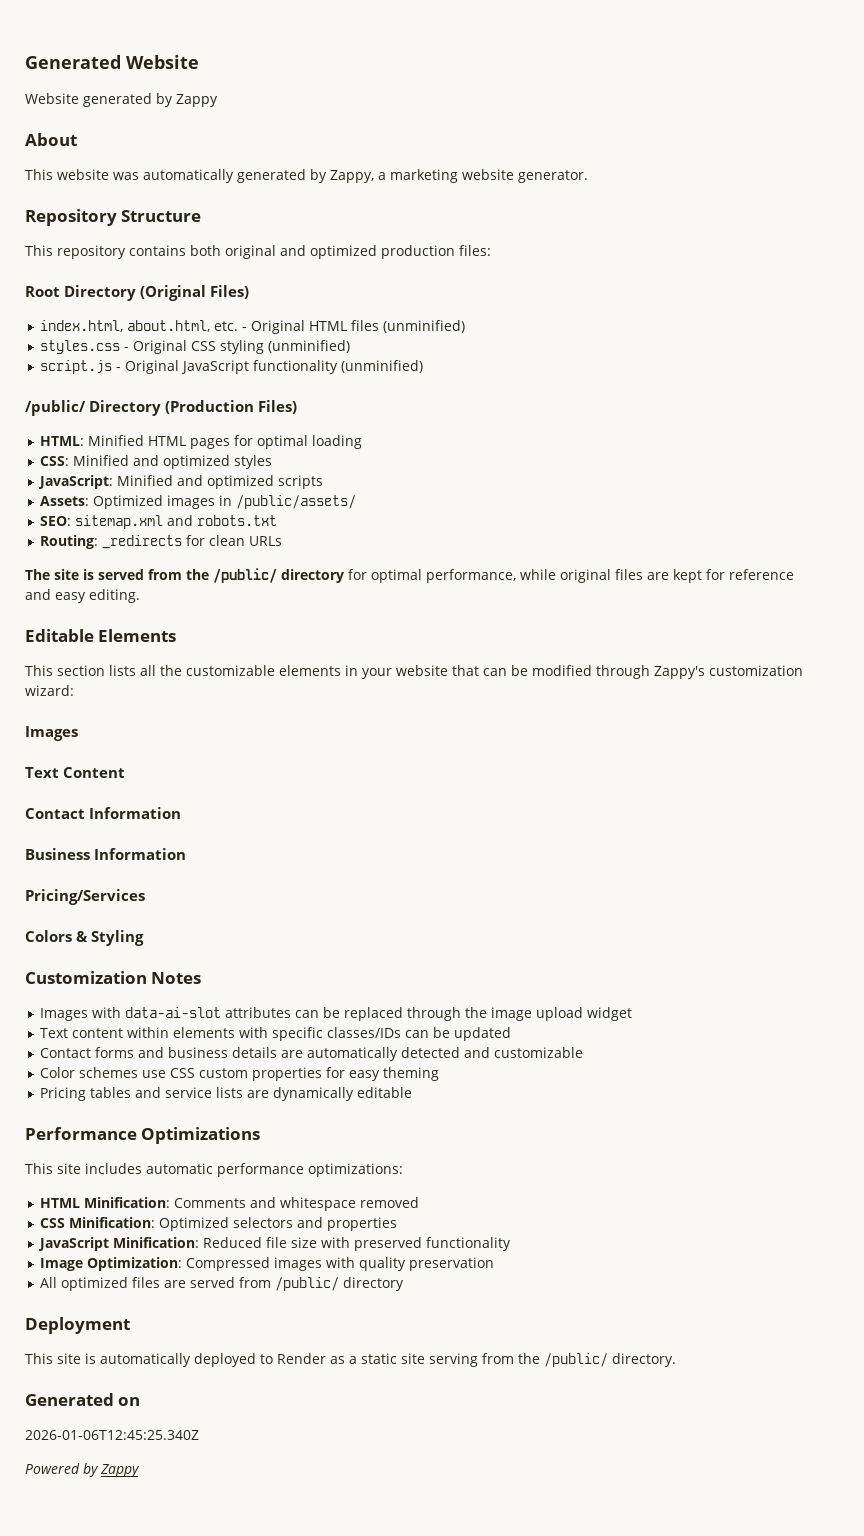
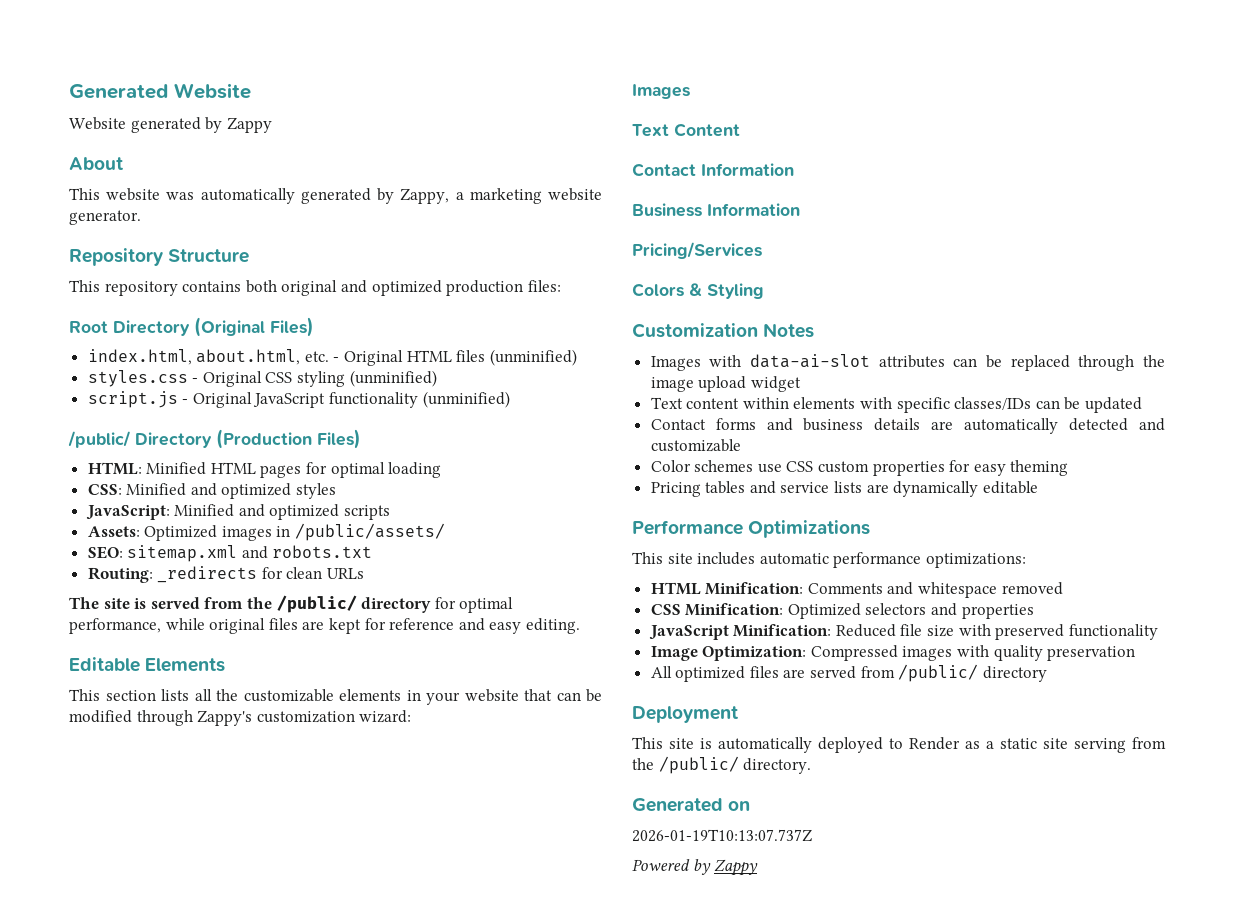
- 2026-01-06T12:45:25.340Z
+ 2026-01-19T10:13:07.737Z

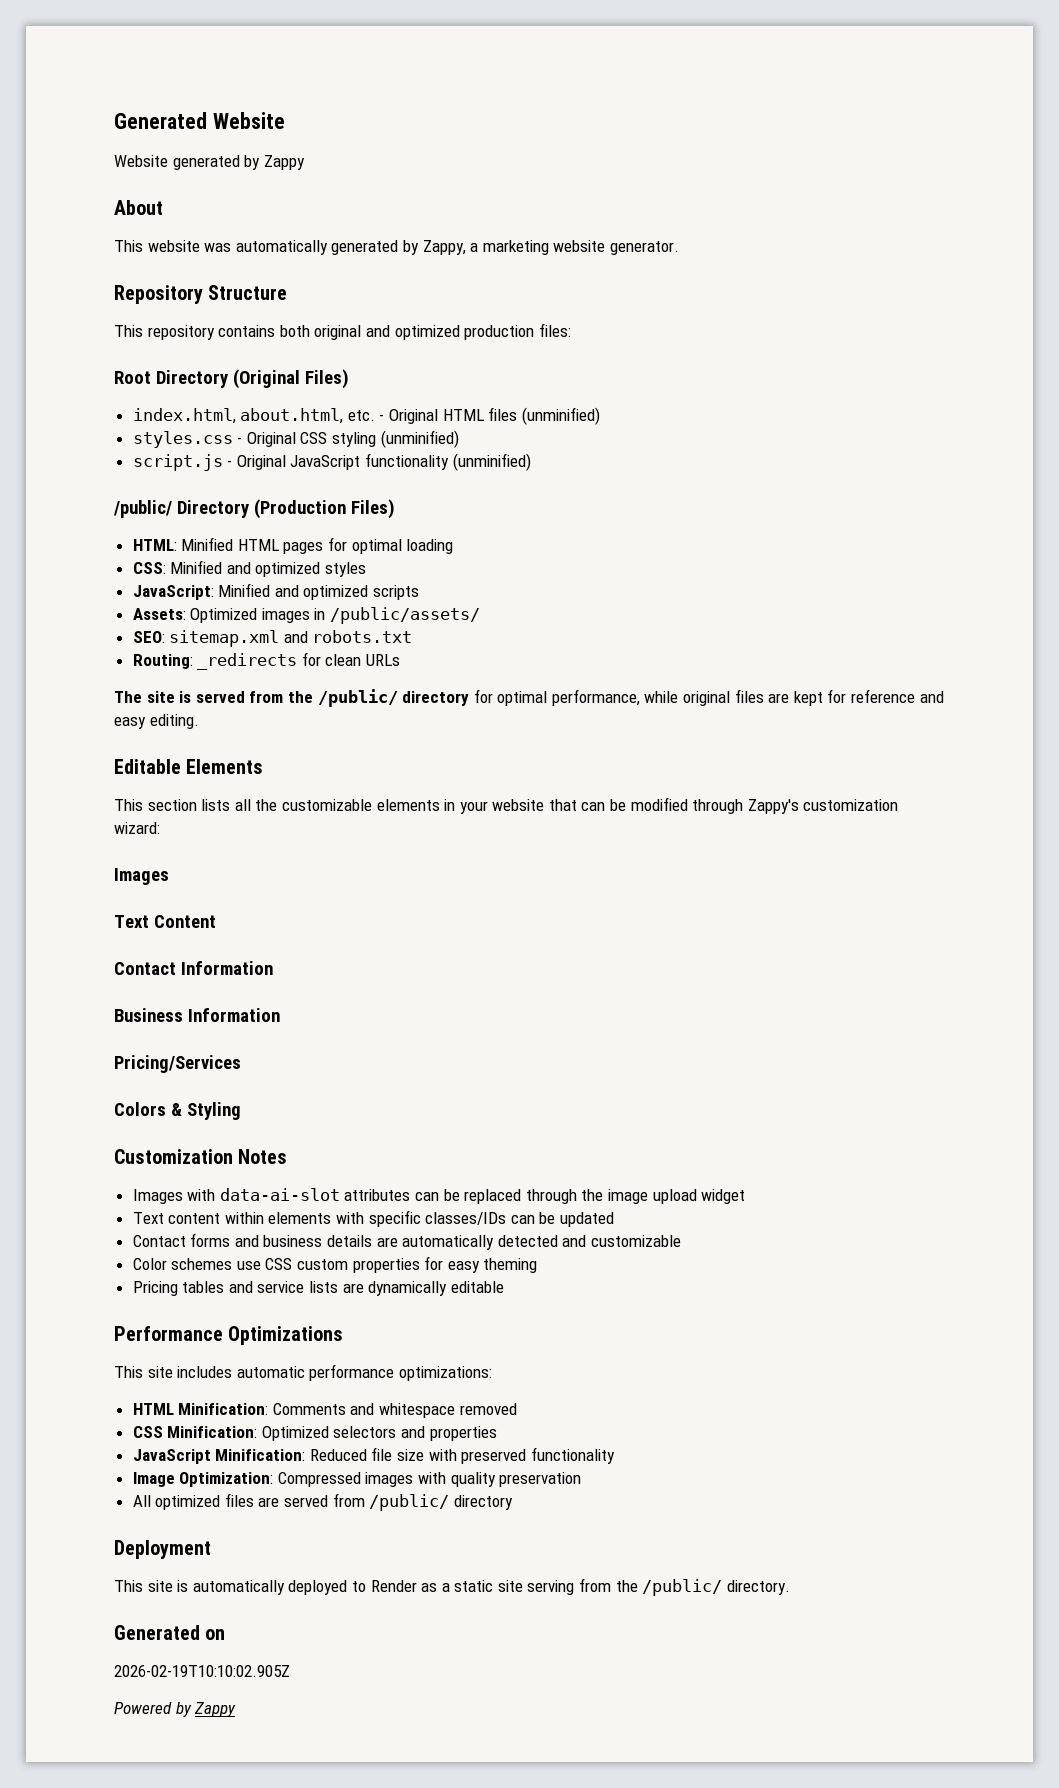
- 2026-01-19T10:13:07.737Z
+ 2026-02-19T10:10:02.905Z

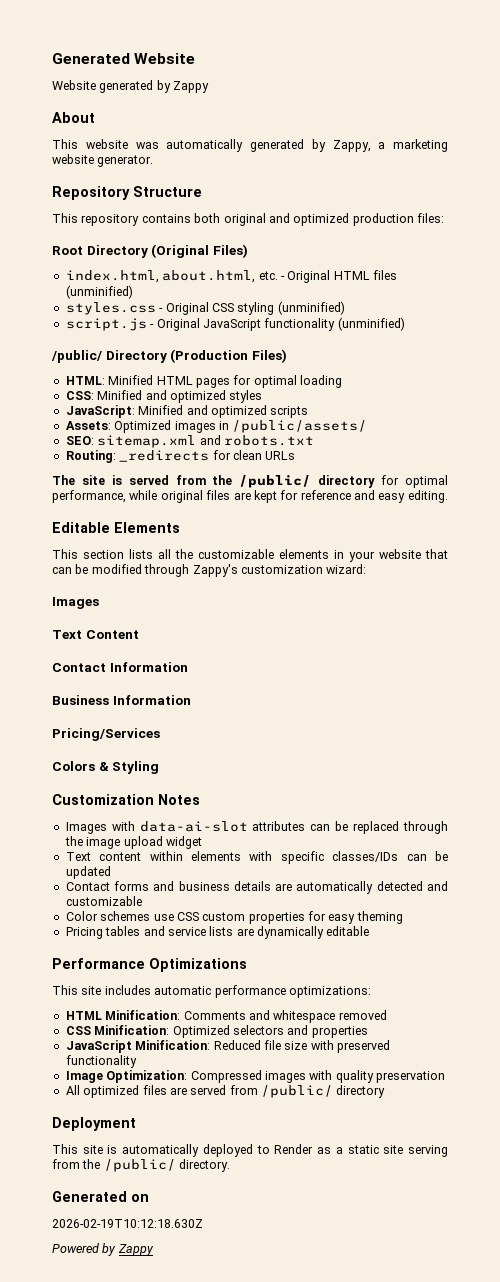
- 2026-02-19T10:10:02.905Z
+ 2026-02-19T10:12:18.630Z

